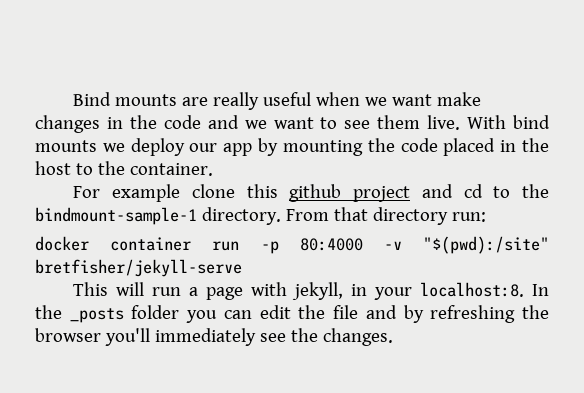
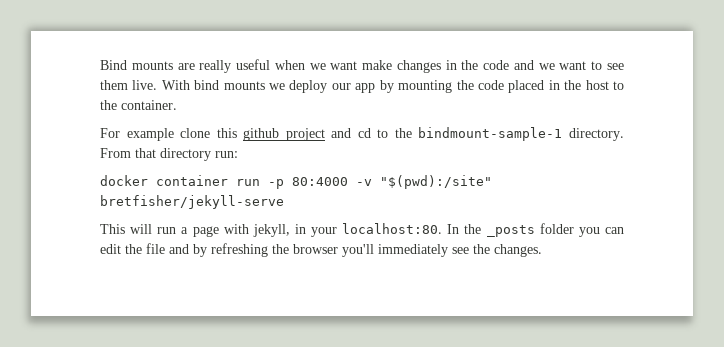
- This will run a page with jekyll, in your localhost:8.
+ This will run a page with jekyll, in your localhost:80.

